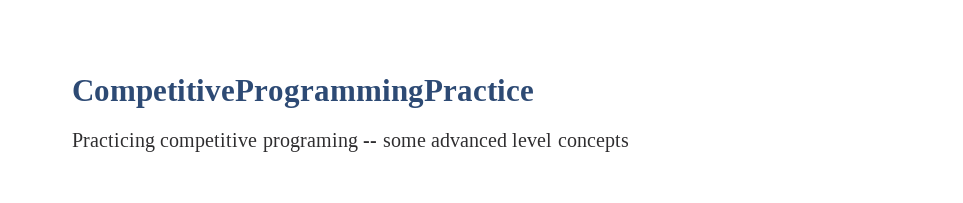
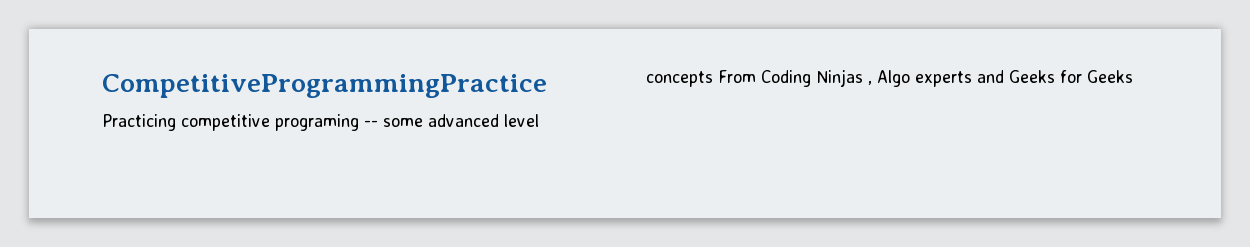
- Practicing competitive programing -- some advanced level concepts
+ Practicing competitive programing -- some advanced level concepts From Coding Ninjas , Algo experts and Geeks for Geeks

